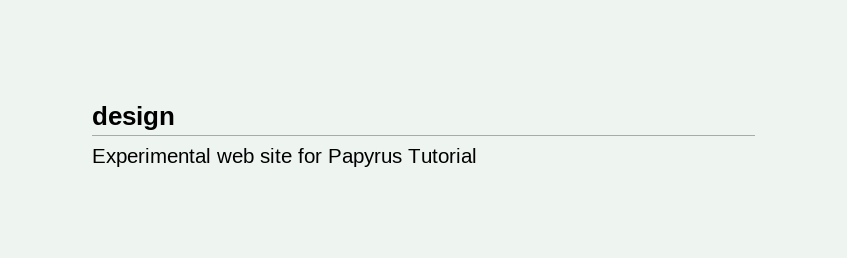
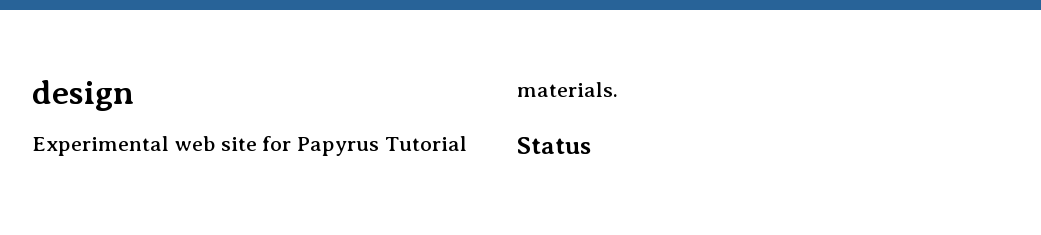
- Experimental web site for Papyrus Tutorial
+ Experimental web site for Papyrus Tutorial materials.
+ Status

